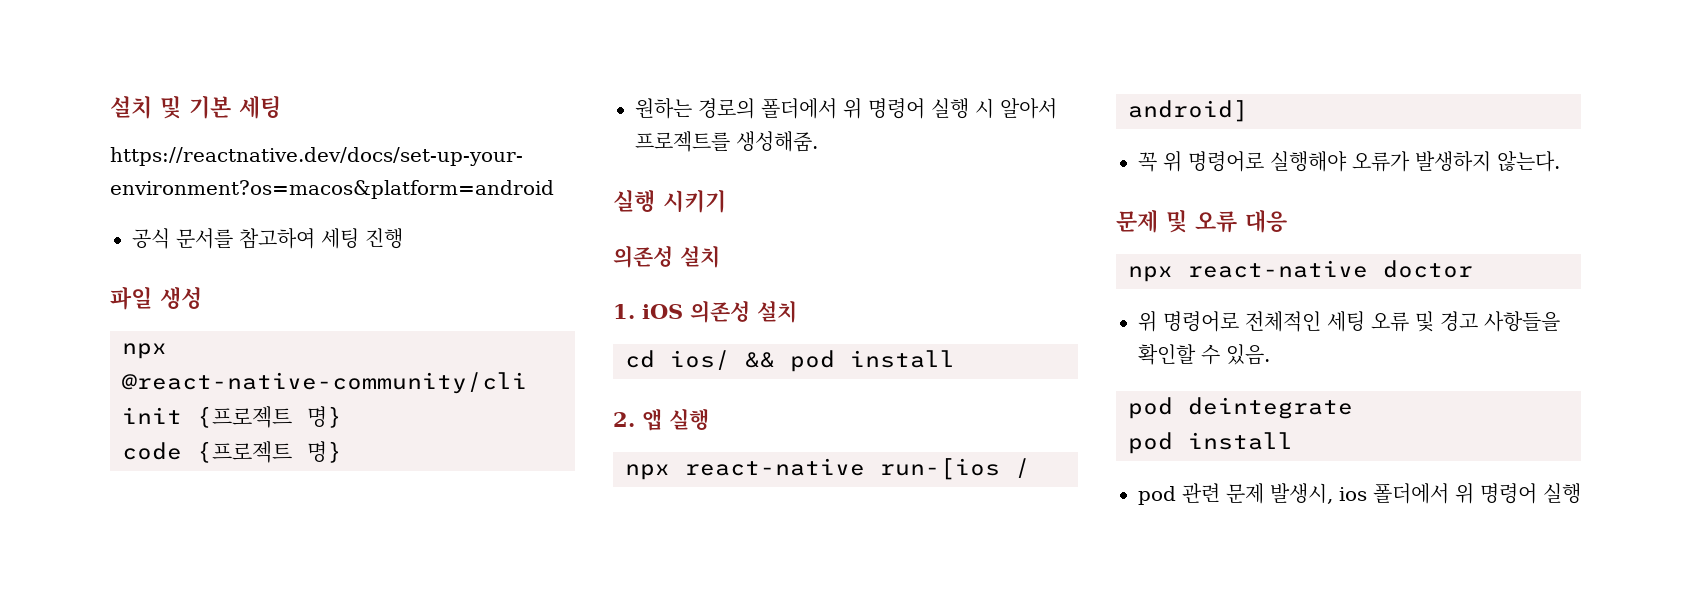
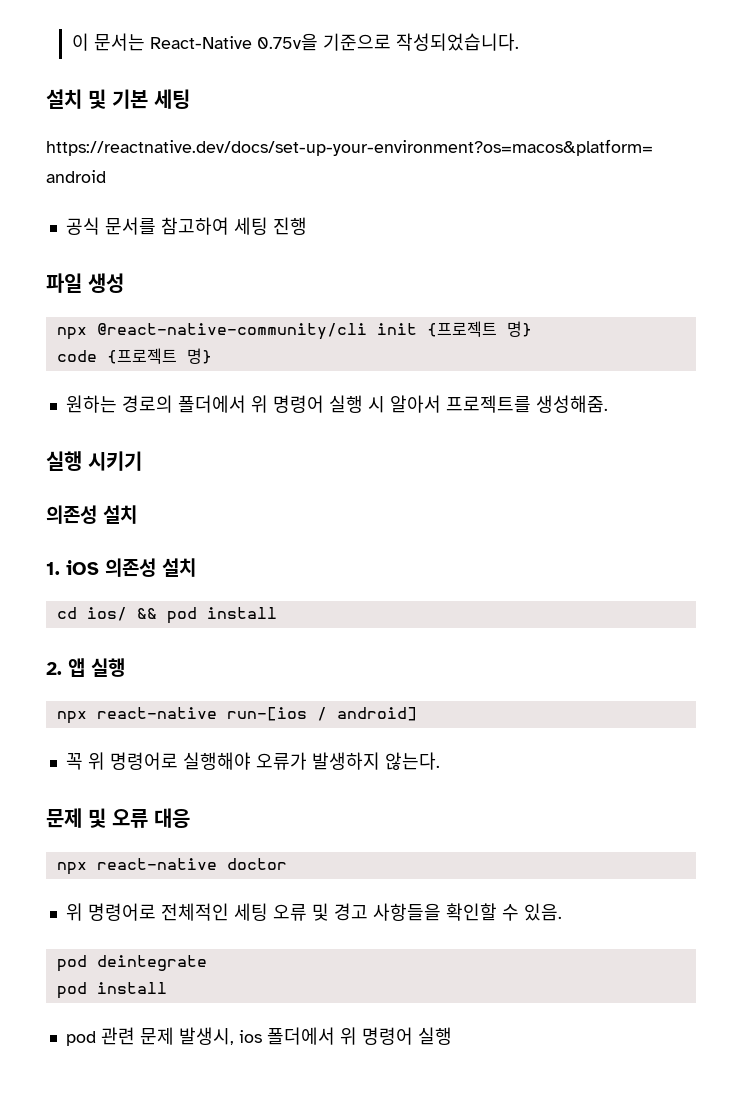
+ 이 문서는 React-Native 0.75v을 기준으로 작성되었습니다.

